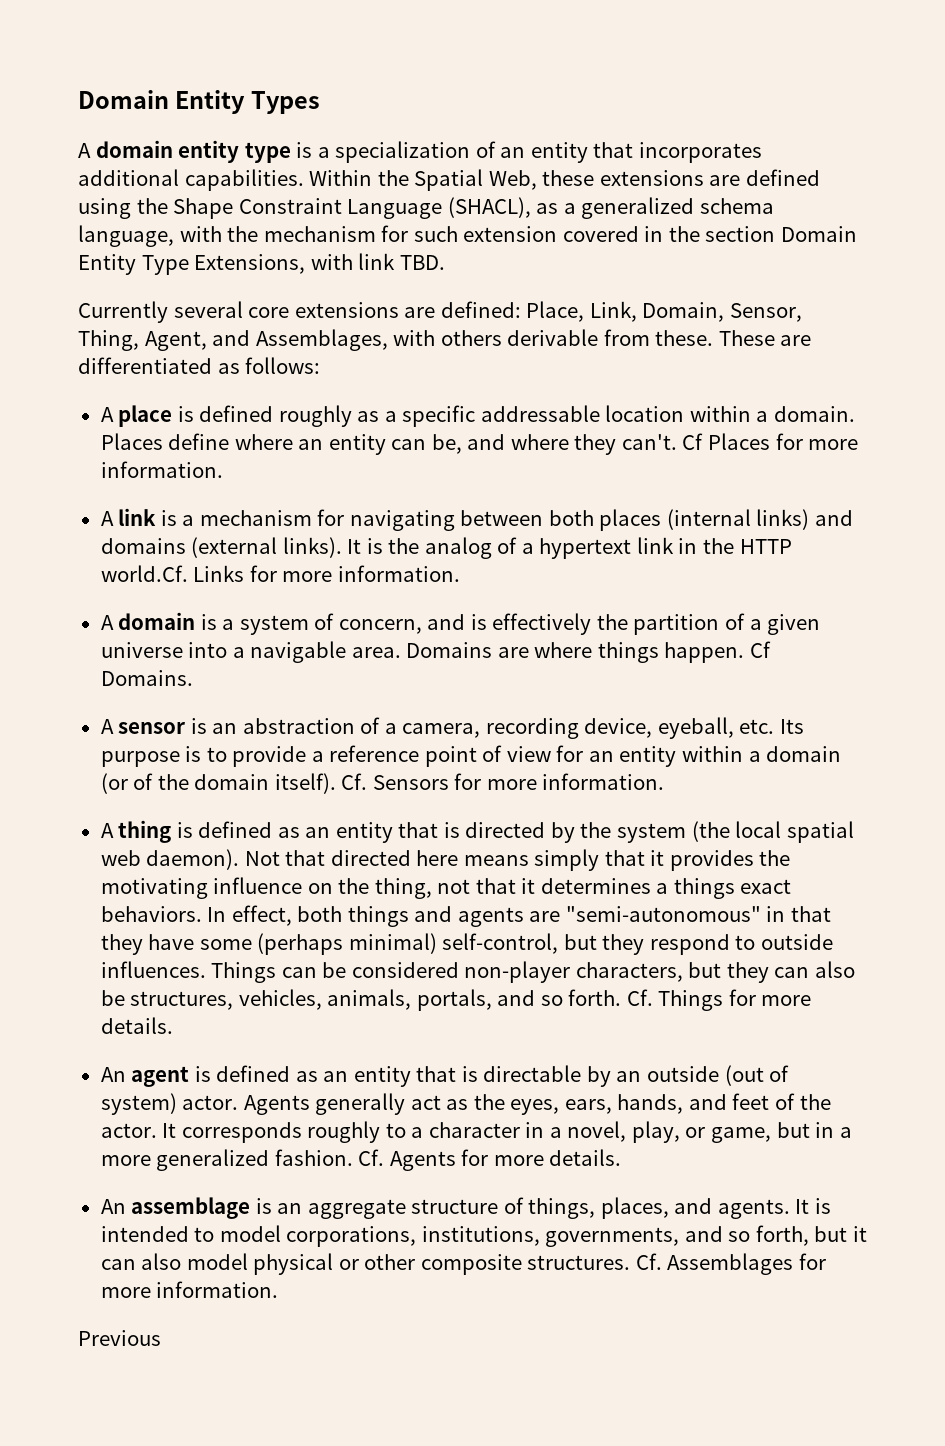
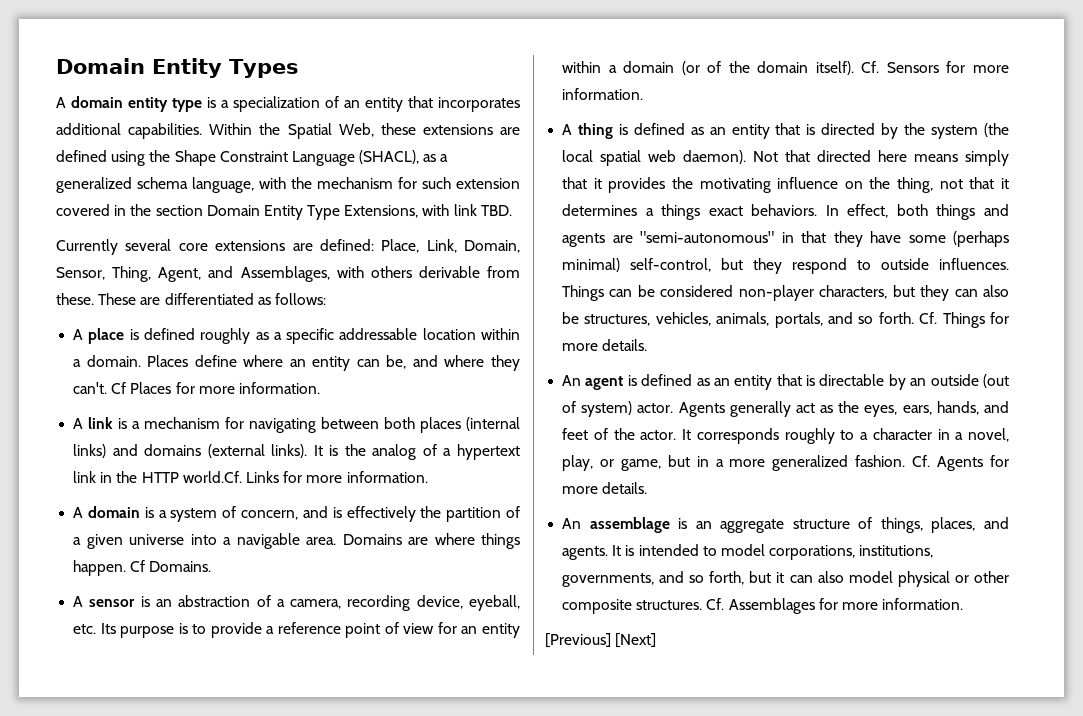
- Previous
+ [Previous] [Next]

